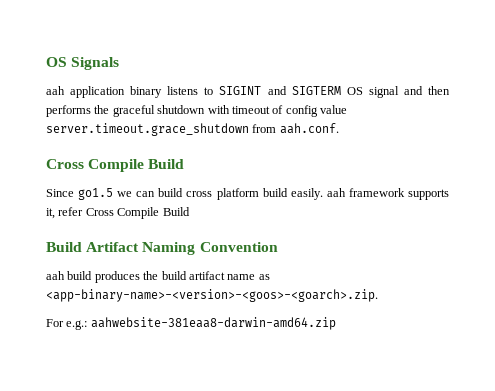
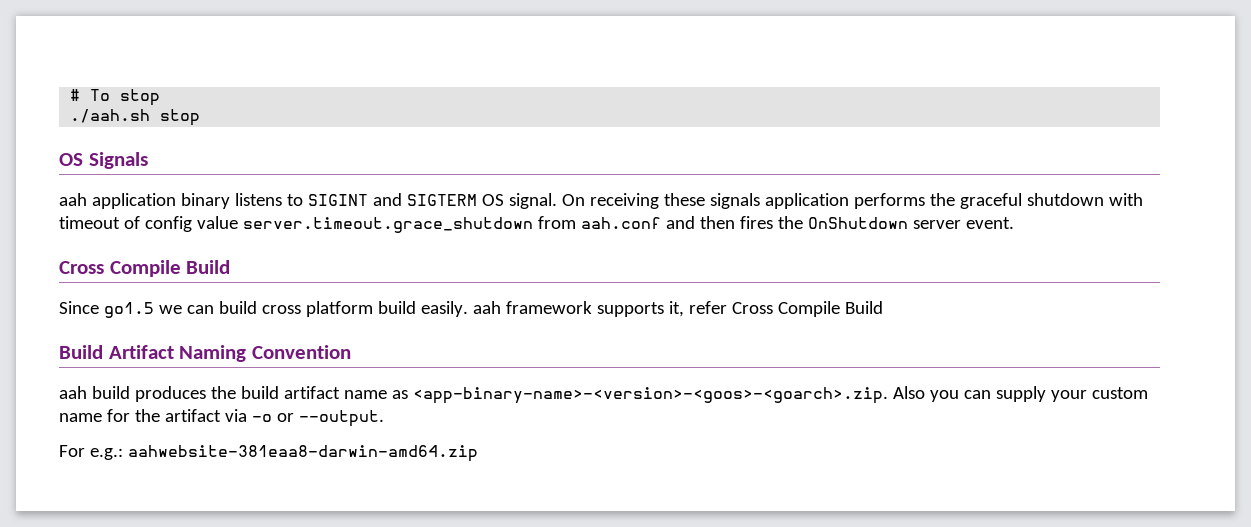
+ # To stop
+ ./aah.sh stop
- aah application binary listens to SIGINT and SIGTERM OS signal and then performs the graceful shutdown with timeout of config value server.timeout.grace_shutdown from aah.conf.
+ aah application binary listens to SIGINT and SIGTERM OS signal. On receiving these signals application performs the graceful shutdown with timeout of config value server.timeout.grace_shutdown from aah.conf and then fires the OnShutdown server event.
- aah build produces the build artifact name as <app-binary-name>-<version>-<goos>-<goarch>.zip.
+ aah build produces the build artifact name as <app-binary-name>-<version>-<goos>-<goarch>.zip. Also you can supply your custom name for the artifact via -o or --output.

